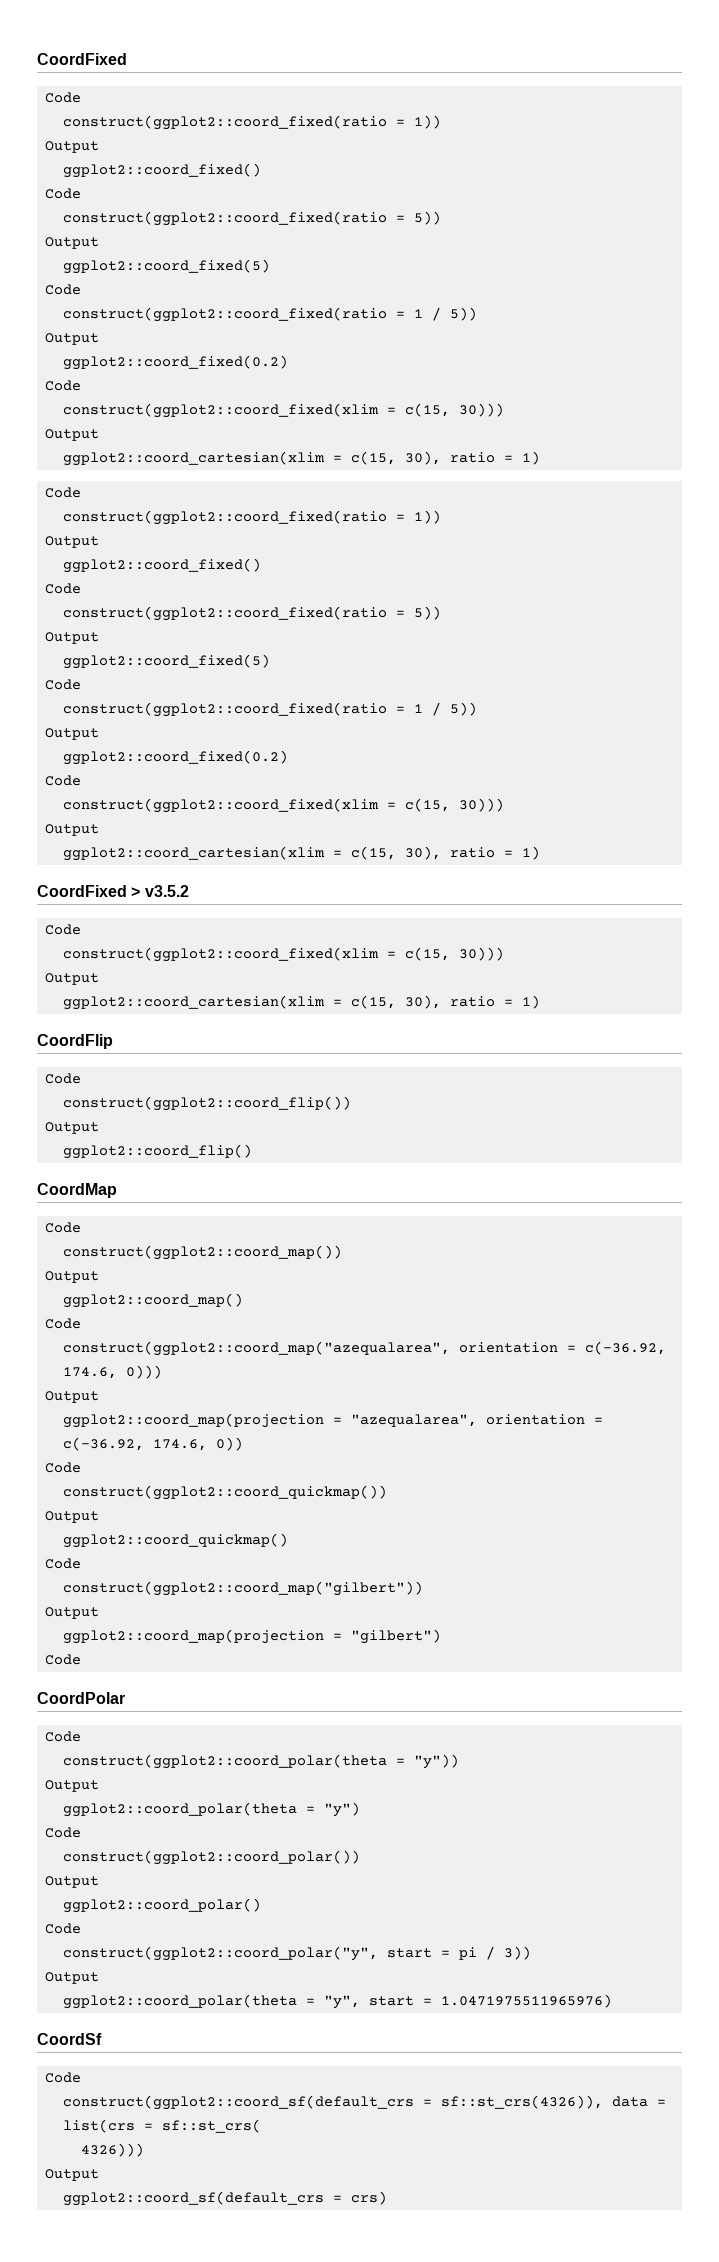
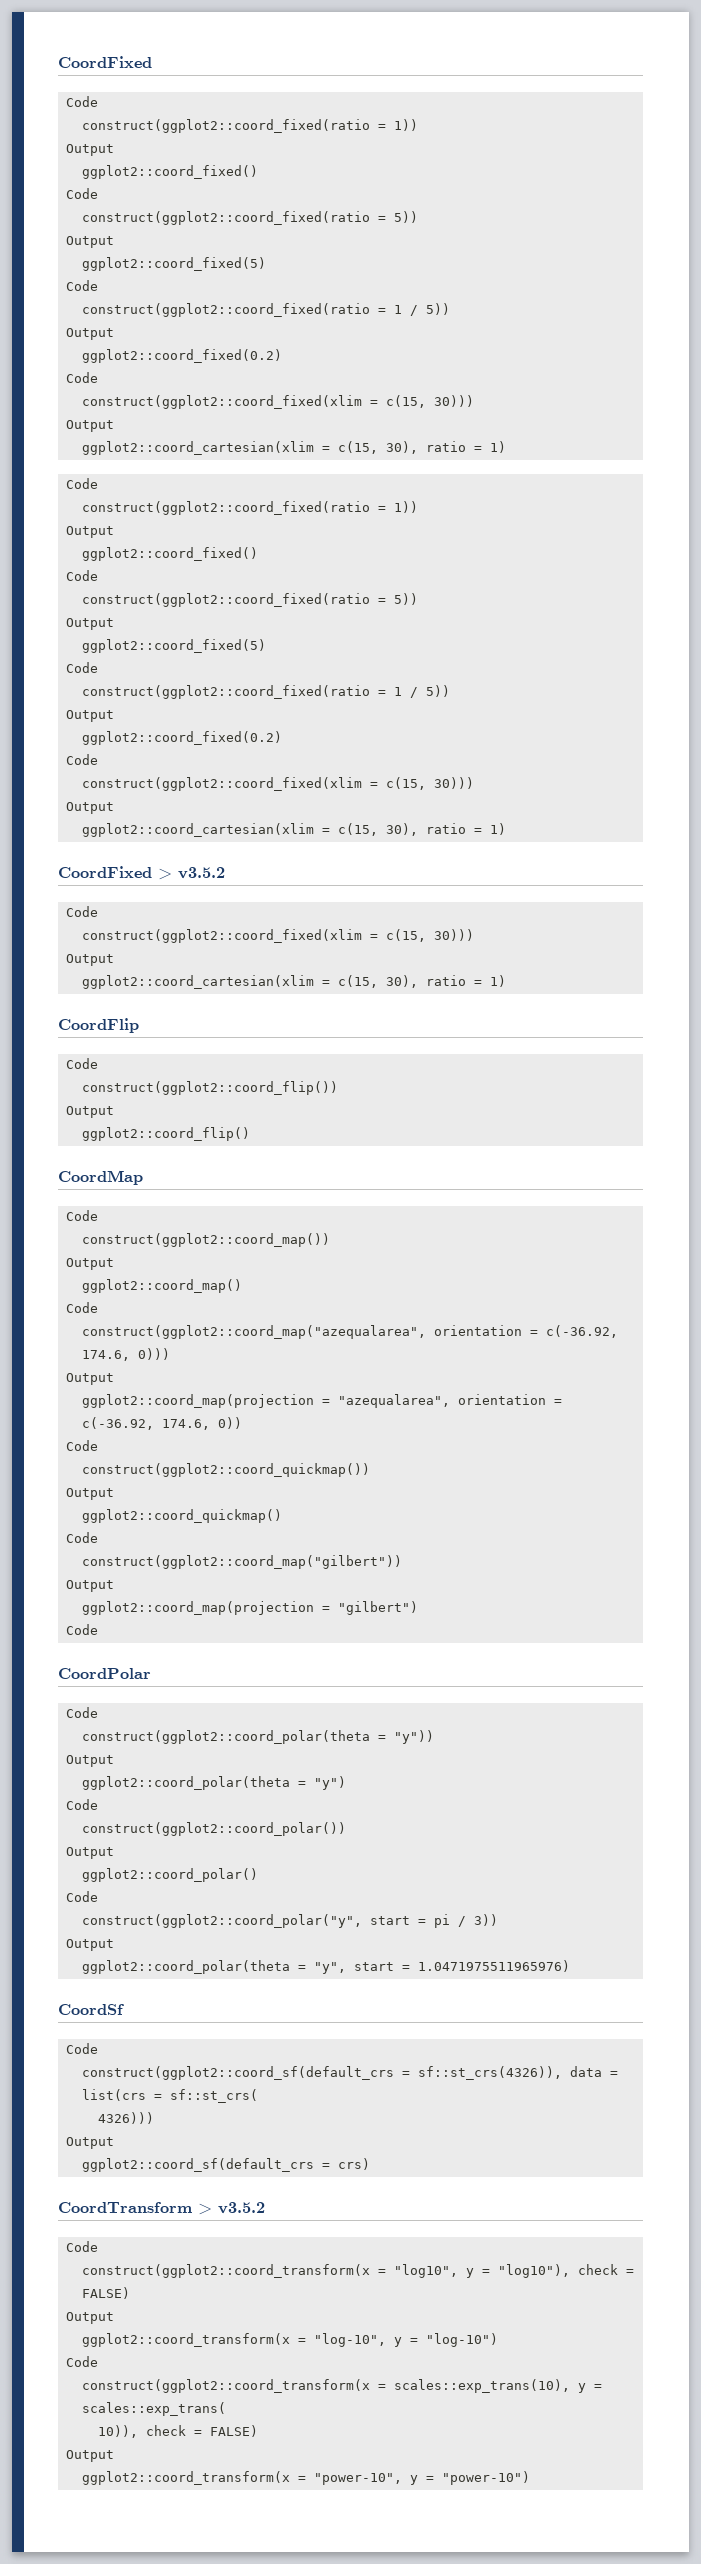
+ CoordTransform > v3.5.2
+ Code
+ construct(ggplot2::coord_transform(x = "log10", y = "log10"), check = FALSE)
+ Output
+ ggplot2::coord_transform(x = "log-10", y = "log-10")
+ Code
+ construct(ggplot2::coord_transform(x = scales::exp_trans(10), y = scales::exp_trans(
+ 10)), check = FALSE)
+ Output
+ ggplot2::coord_transform(x = "power-10", y = "power-10")

